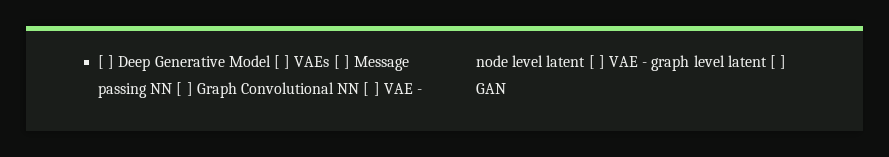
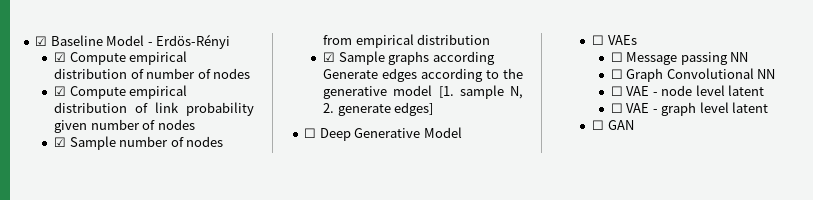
- [ ] Deep Generative Model [ ] VAEs [ ] Message passing NN [ ] Graph Convolutional NN [ ] VAE - node level latent [ ] VAE - graph level latent [ ] GAN
+ ☑ Baseline Model - Erdös-Rényi
+ ☑ Compute empirical distribution of number of nodes
+ ☑ Compute empirical distribution of link probability given number of nodes
+ ☑ Sample number of nodes from empirical distribution
+ ☑ Sample graphs according Generate edges according to the generative model [1. sample N, 2. generate edges]
+ ☐ Deep Generative Model
+ ☐ VAEs
+ ☐ Message passing NN
+ ☐ Graph Convolutional NN
+ ☐ VAE - node level latent
+ ☐ VAE - graph level latent
+ ☐ GAN

